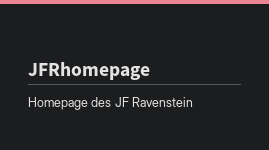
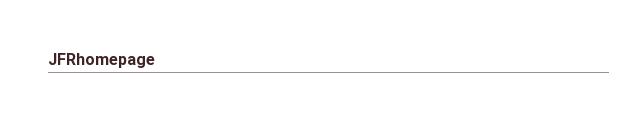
- Homepage des JF Ravenstein

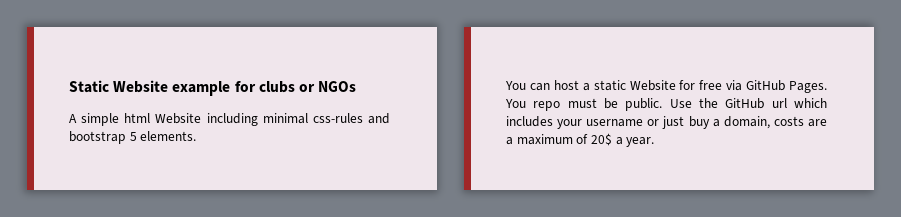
- JFRhomepage
+ Static Website example for clubs or NGOs
+ A simple html Website including minimal css-rules and bootstrap 5 elements.
+ You can host a static Website for free via GitHub Pages. You repo must be public. Use the GitHub url which includes your username or just buy a domain, costs are a maximum of 20$ a year.

